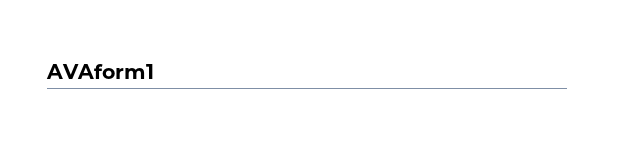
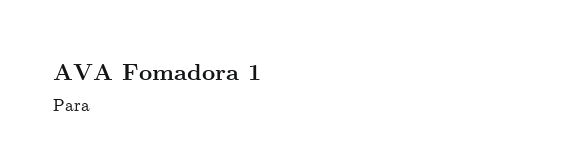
- AVAform1
+ AVA Fomadora 1
+ Para

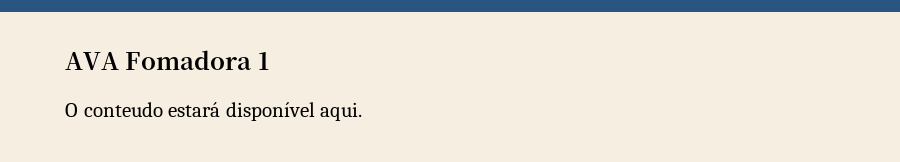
- Para
+ O conteudo estará disponível aqui.

